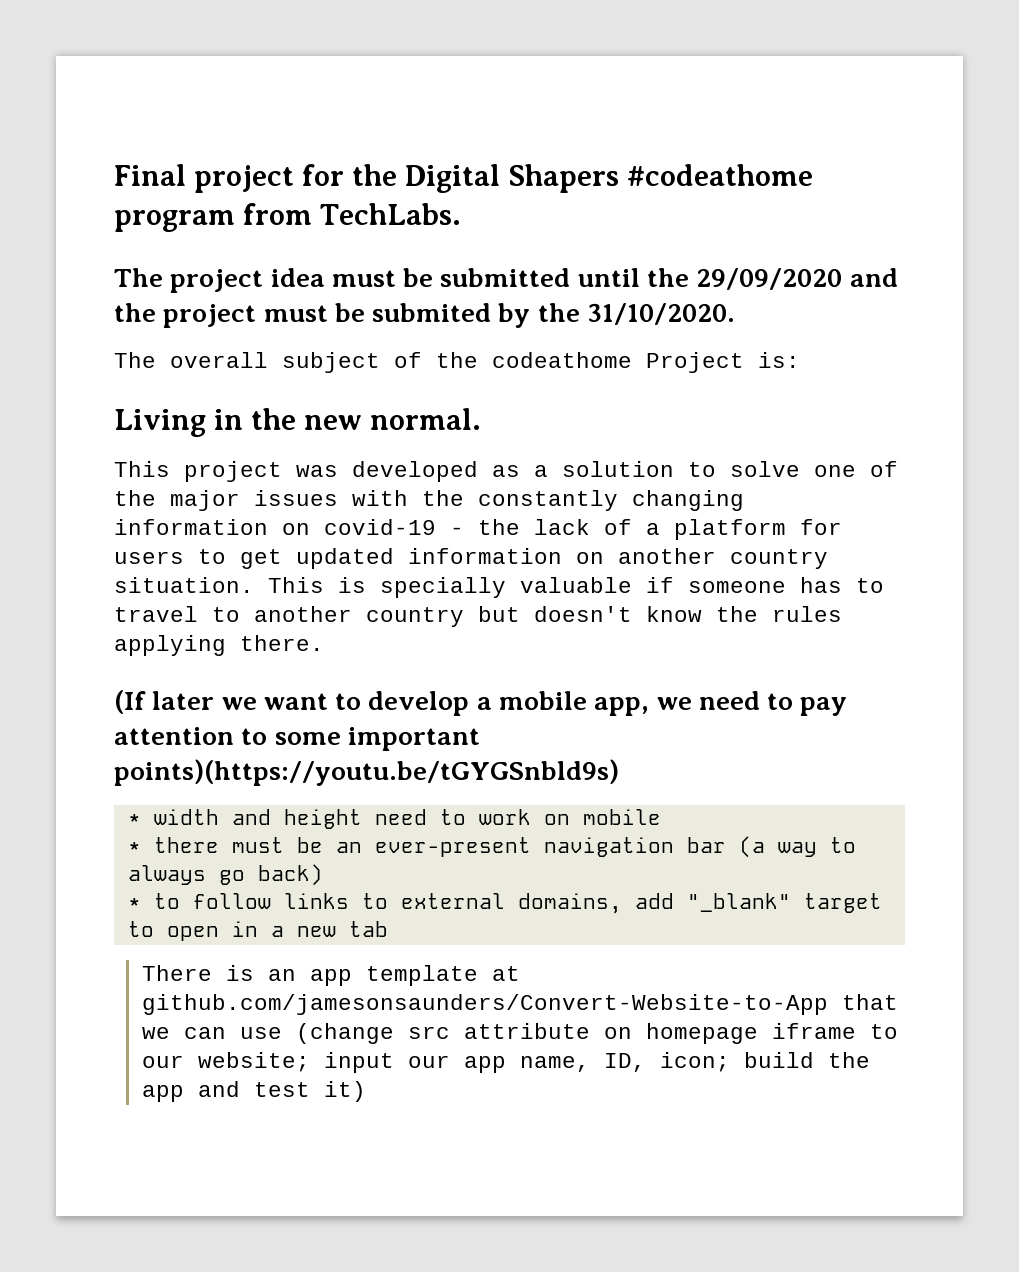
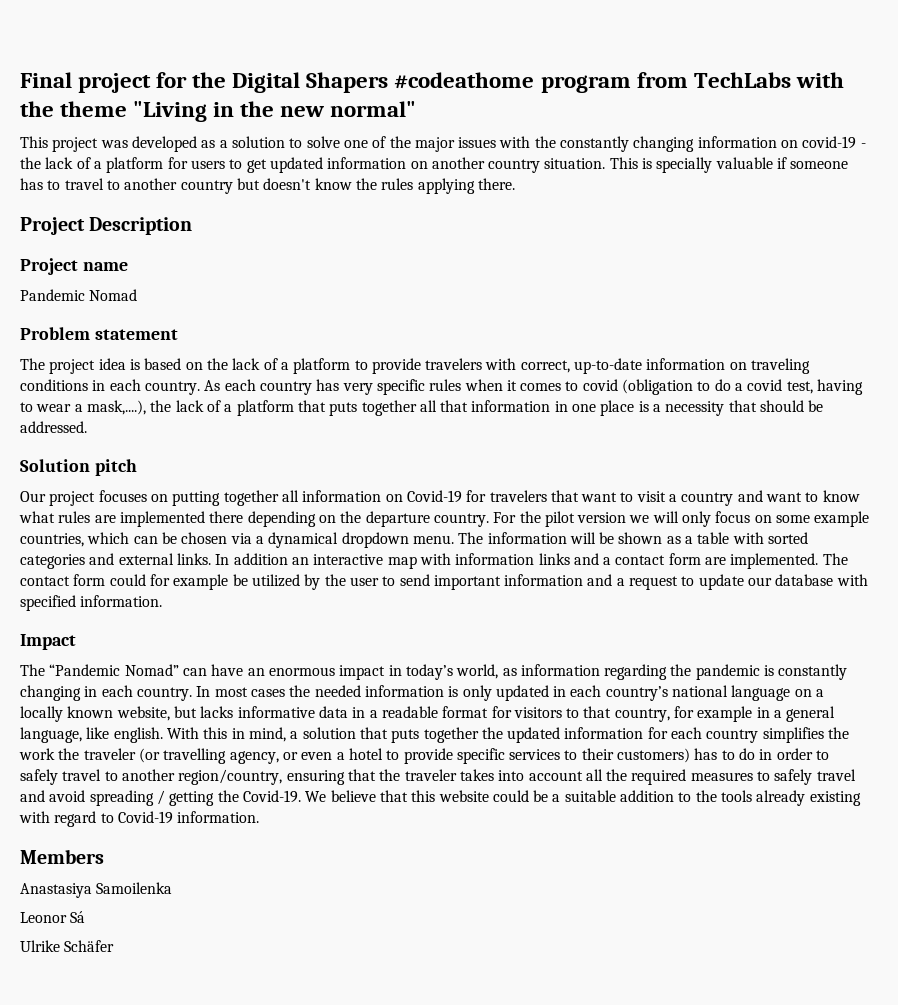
- Final project for the Digital Shapers #codeathome program from TechLabs.
- The project idea must be submitted until the 29/09/2020 and the project must be submited by the 31/10/2020.
- The overall subject of the codeathome Project is:
- Living in the new normal.
+ Final project for the Digital Shapers #codeathome program from TechLabs with the theme "Living in the new normal"
- (If later we want to develop a mobile app, we need to pay attention to some important points)(https://youtu.be/tGYGSnbld9s)
- * width and height need to work on mobile
- * there must be an ever-present navigation bar (a way to always go back)
- * to follow links to external domains, add "_blank" target to open in a new tab
- There is an app template at github.com/jamesonsaunders/Convert-Website-to-App that we can use (change src attribute on homepage iframe to our website; input our app name, ID, icon; build the app and test it)
+ Project Description
+ Project name
+ Pandemic Nomad
+ Problem statement
+ The project idea is based on the lack of a platform to provide travelers with correct, up-to-date information on traveling conditions in each country. As each country has very specific rules when it comes to covid (obligation to do a covid test, having to wear a mask,....), the lack of a platform that puts together all that information in one place is a necessity that should be addressed.
+ Solution pitch
+ Our project focuses on putting together all information on Covid-19 for travelers that want to visit a country and want to know what rules are implemented there depending on the departure country. For the pilot version we will only focus on some example countries, which can be chosen via a dynamical dropdown menu. The information will be shown as a table with sorted categories and external links. In addition an interactive map with information links and a contact form are implemented. The contact form could for example be utilized by the user to send important information and a request to update our database with specified information.
+ Impact
+ The “Pandemic Nomad” can have an enormous impact in today’s world, as information regarding the pandemic is constantly changing in each country. In most cases the needed information is only updated in each country’s national language on a locally known website, but lacks informative data in a readable format for visitors to that country, for example in a general language, like english. With this in mind, a solution that puts together the updated information for each country simplifies the work the traveler (or travelling agency, or even a hotel to provide specific services to their customers) has to do in order to safely travel to another region/country, ensuring that the traveler takes into account all the required measures to safely travel and avoid spreading / getting the Covid-19. We believe that this website could be a suitable addition to the tools already existing with regard to Covid-19 information.
+ Members
+ Anastasiya Samoilenka
+ Leonor Sá
+ Ulrike Schäfer

